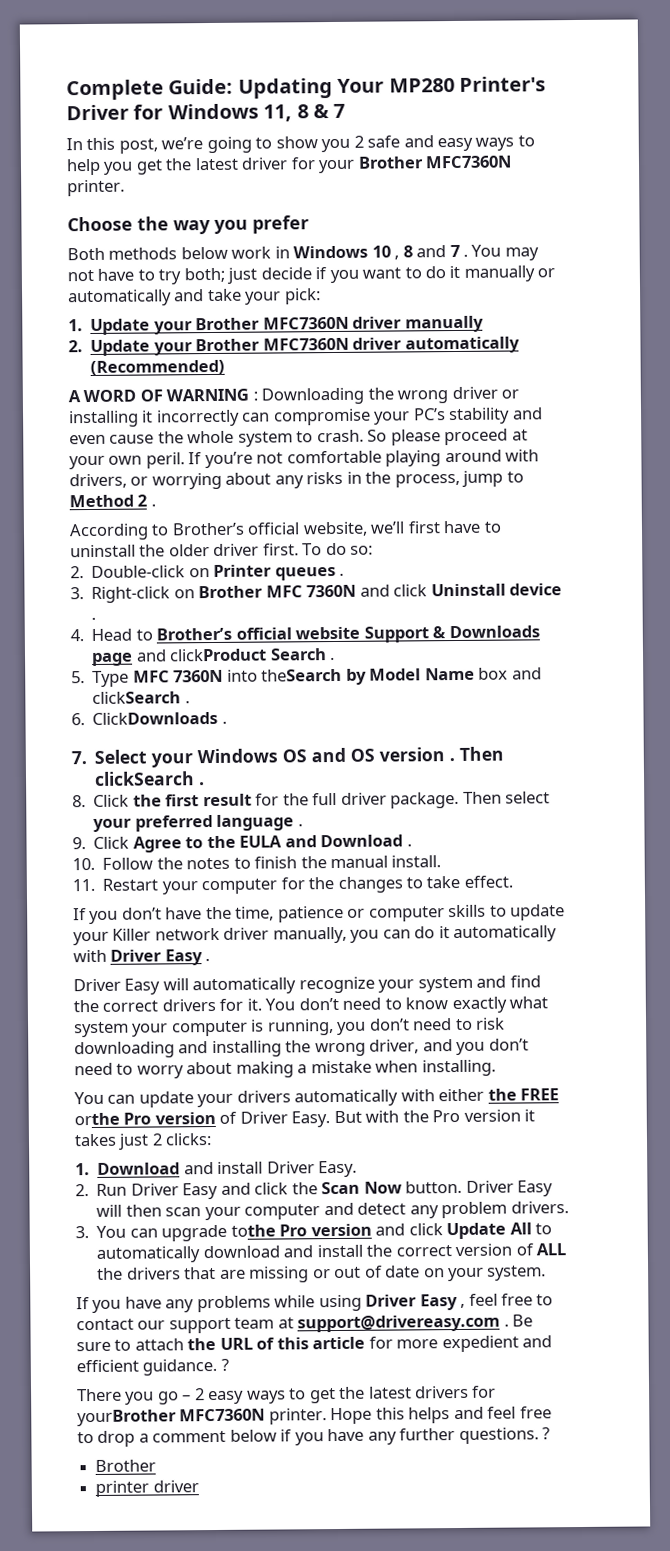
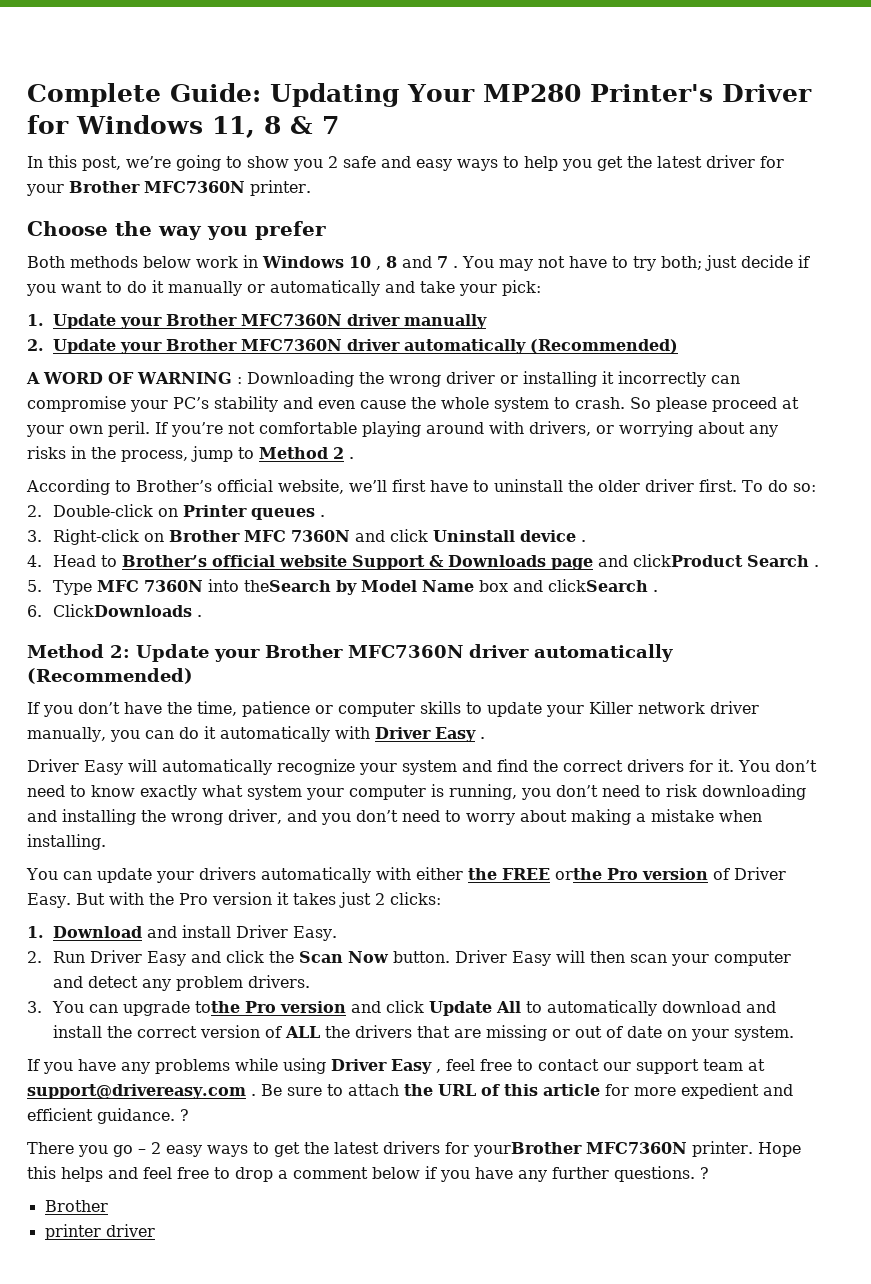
- 7. Select your Windows OS and OS version . Then clickSearch .
- 8. Click the first result for the full driver package. Then select your preferred language .
- 9. Click Agree to the EULA and Download .
- 10. Follow the notes to finish the manual install.
- 11. Restart your computer for the changes to take effect.
+ Method 2: Update your Brother MFC7360N driver automatically (Recommended)

